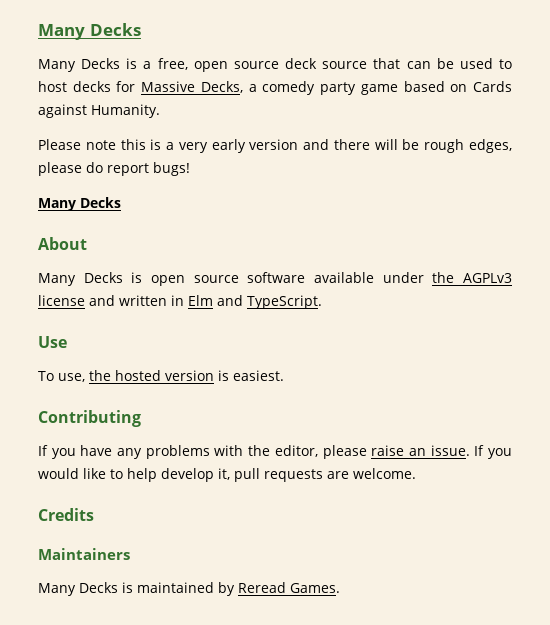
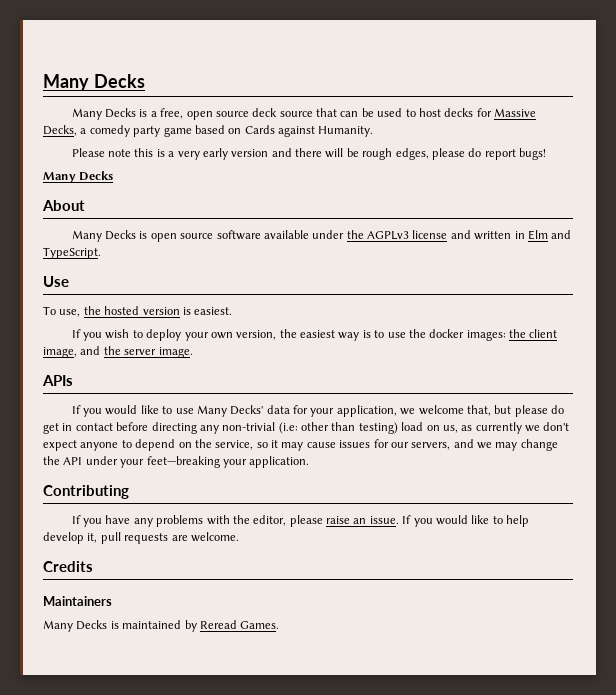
+ If you wish to deploy your own version, the easiest way is to use the docker images: the client image, and the server image.
+ APIs
+ If you would like to use Many Decks' data for your application, we welcome that, but please do get in contact before directing any non-trivial (i.e: other than testing) load on us, as currently we don't expect anyone to depend on the service, so it may cause issues for our servers, and we may change the API under your feet—breaking your application.

